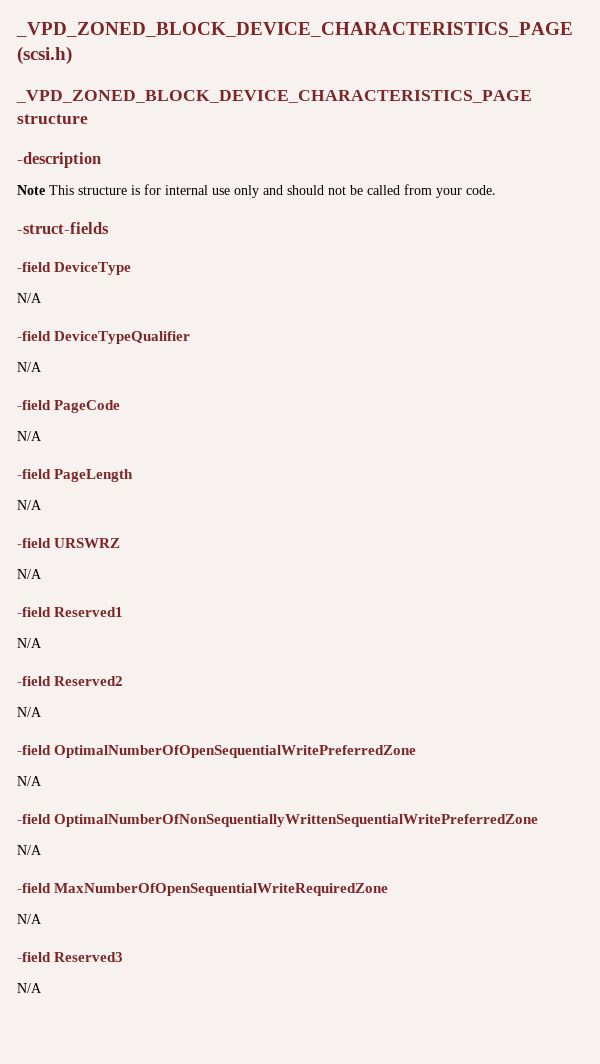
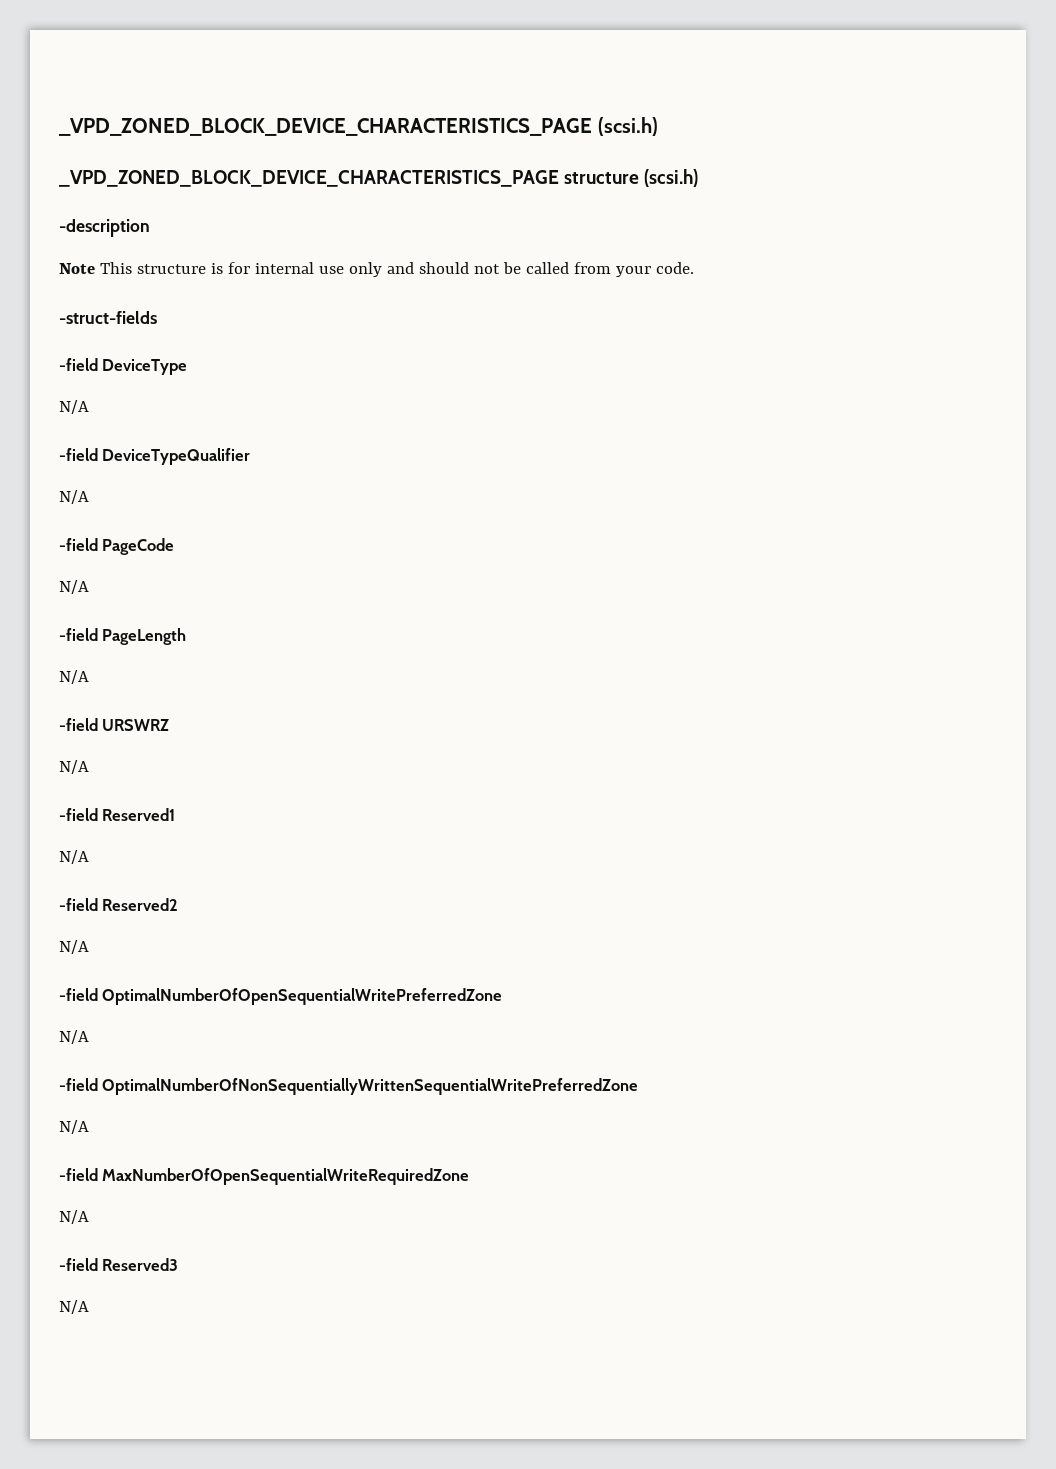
- _VPD_ZONED_BLOCK_DEVICE_CHARACTERISTICS_PAGE structure
+ _VPD_ZONED_BLOCK_DEVICE_CHARACTERISTICS_PAGE structure (scsi.h)

